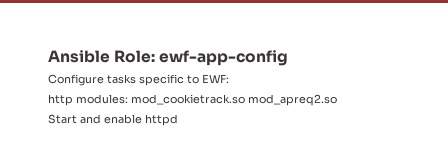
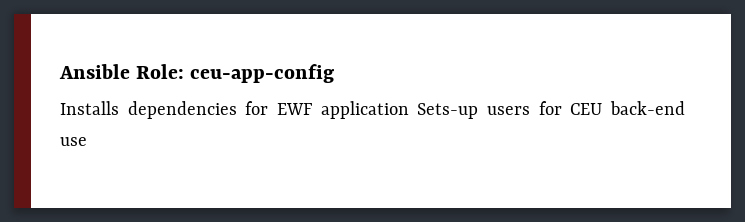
- Ansible Role: ewf-app-config
- Configure tasks specific to EWF:
- http modules: mod_cookietrack.so mod_apreq2.so
- Start and enable httpd
+ Ansible Role: ceu-app-config
+ Installs dependencies for EWF application Sets-up users for CEU back-end use

